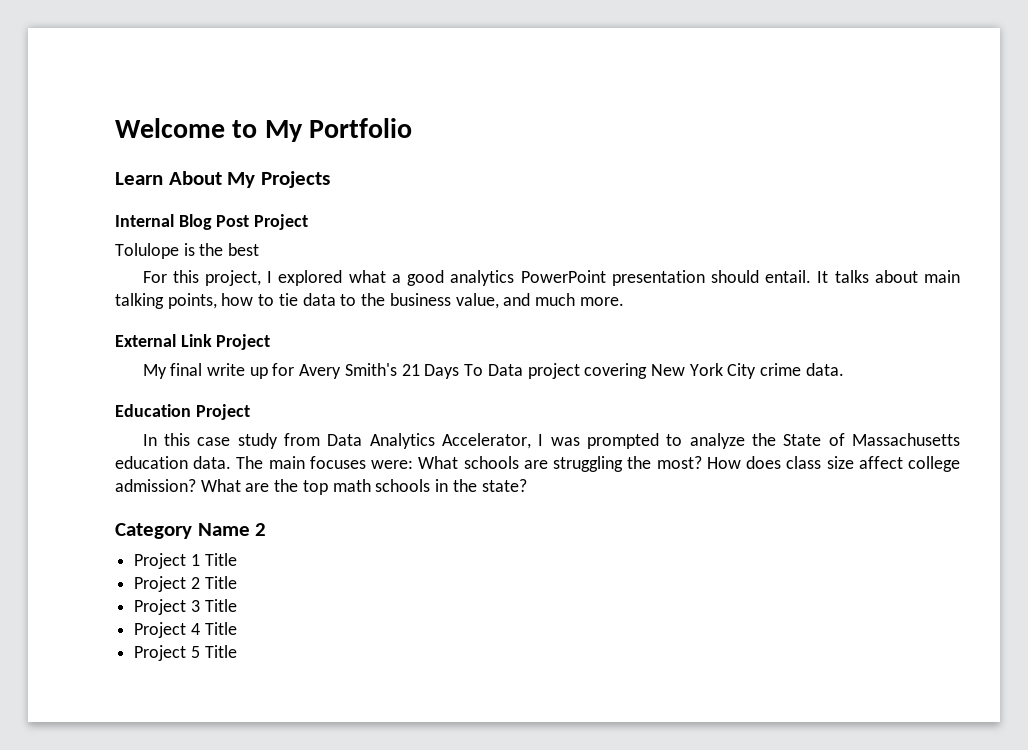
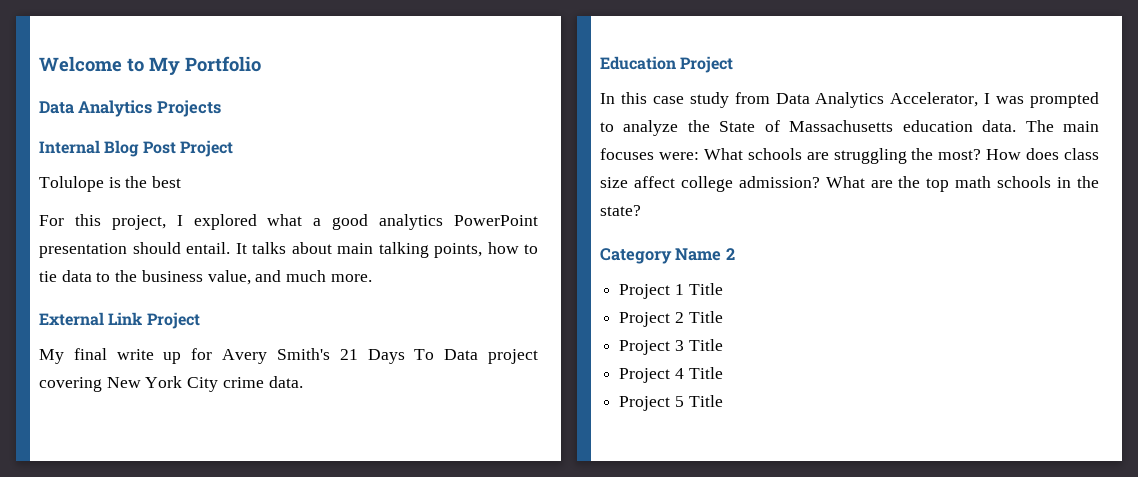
- Learn About My Projects
+ Data Analytics Projects

